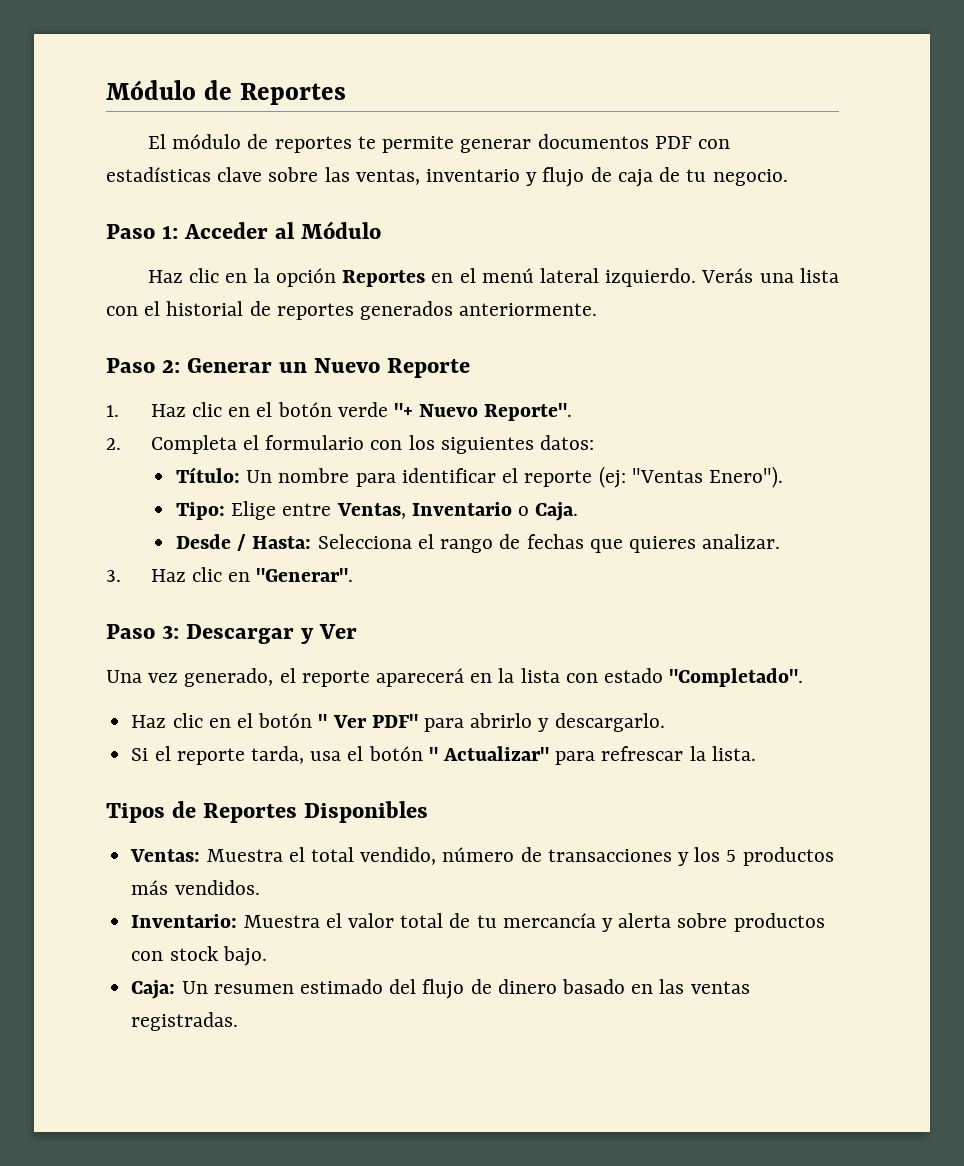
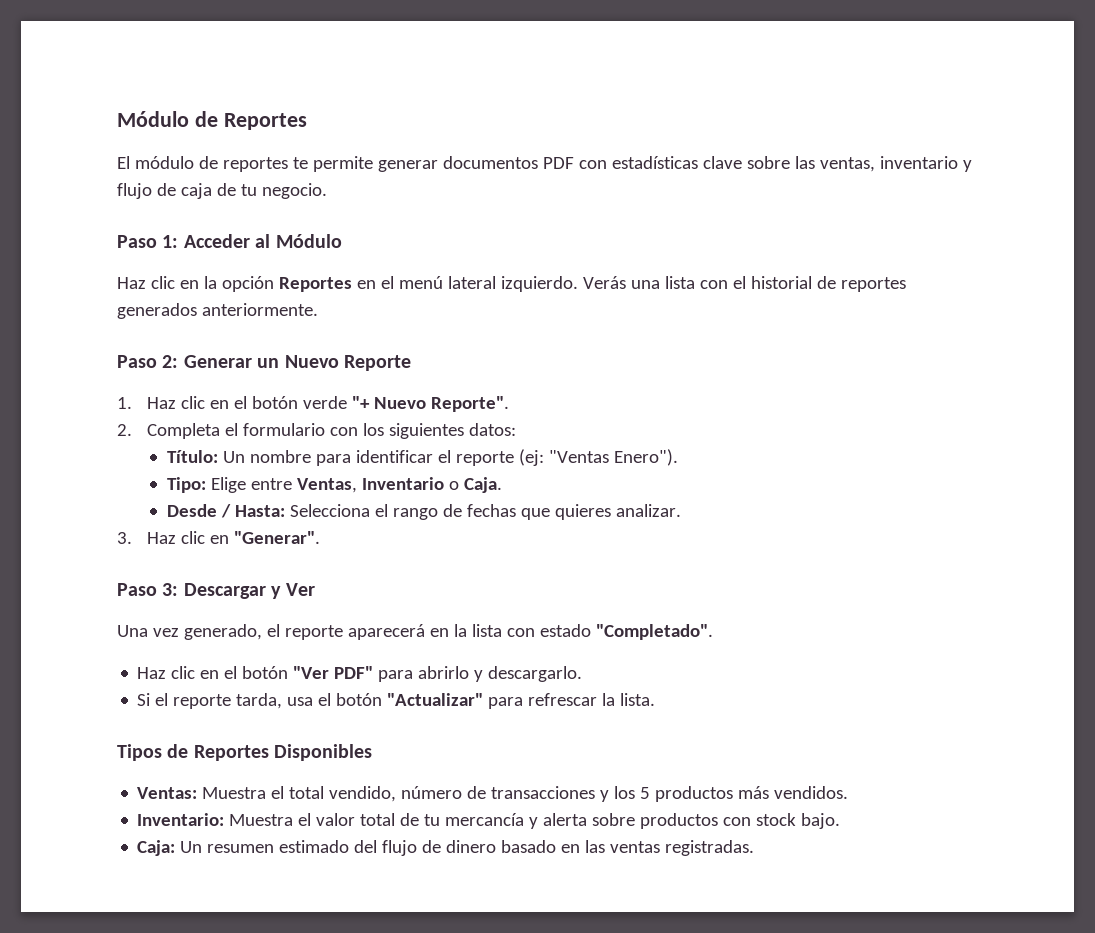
- Haz clic en el botón " Ver PDF" para abrirlo y descargarlo.
+ Haz clic en el botón "Ver PDF" para abrirlo y descargarlo.
- Si el reporte tarda, usa el botón " Actualizar" para refrescar la lista.
+ Si el reporte tarda, usa el botón "Actualizar" para refrescar la lista.

